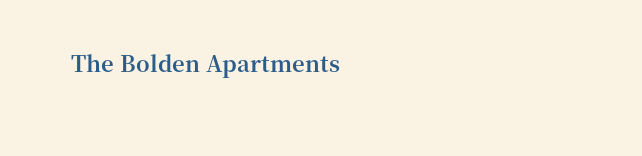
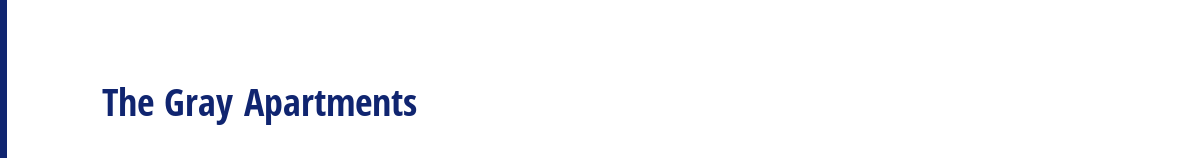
- The Bolden Apartments
+ The Gray Apartments

